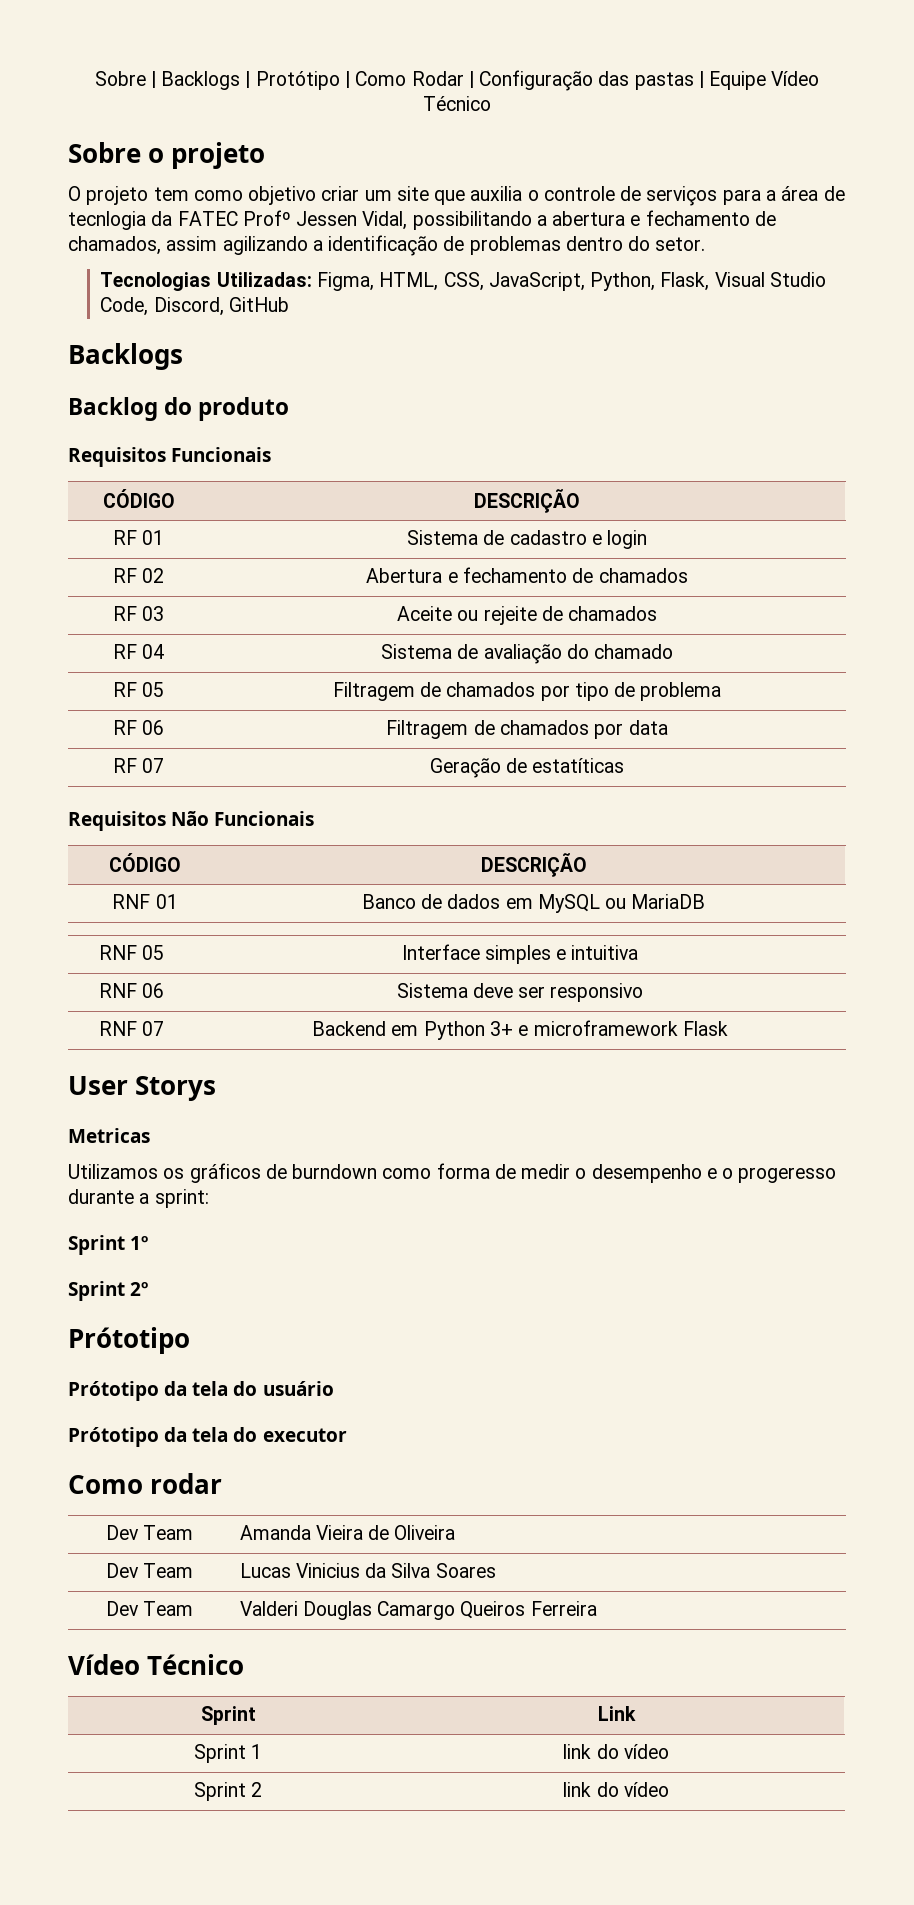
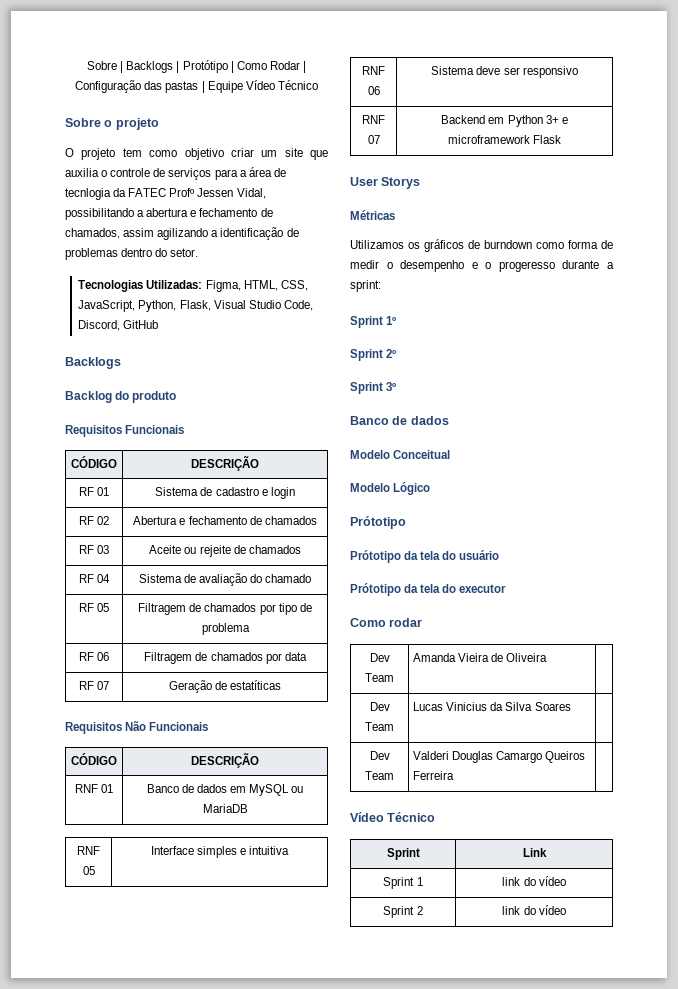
- Metricas
+ Métricas
+ Sprint 3º
+ Banco de dados
+ Modelo Conceitual
+ Modelo Lógico

